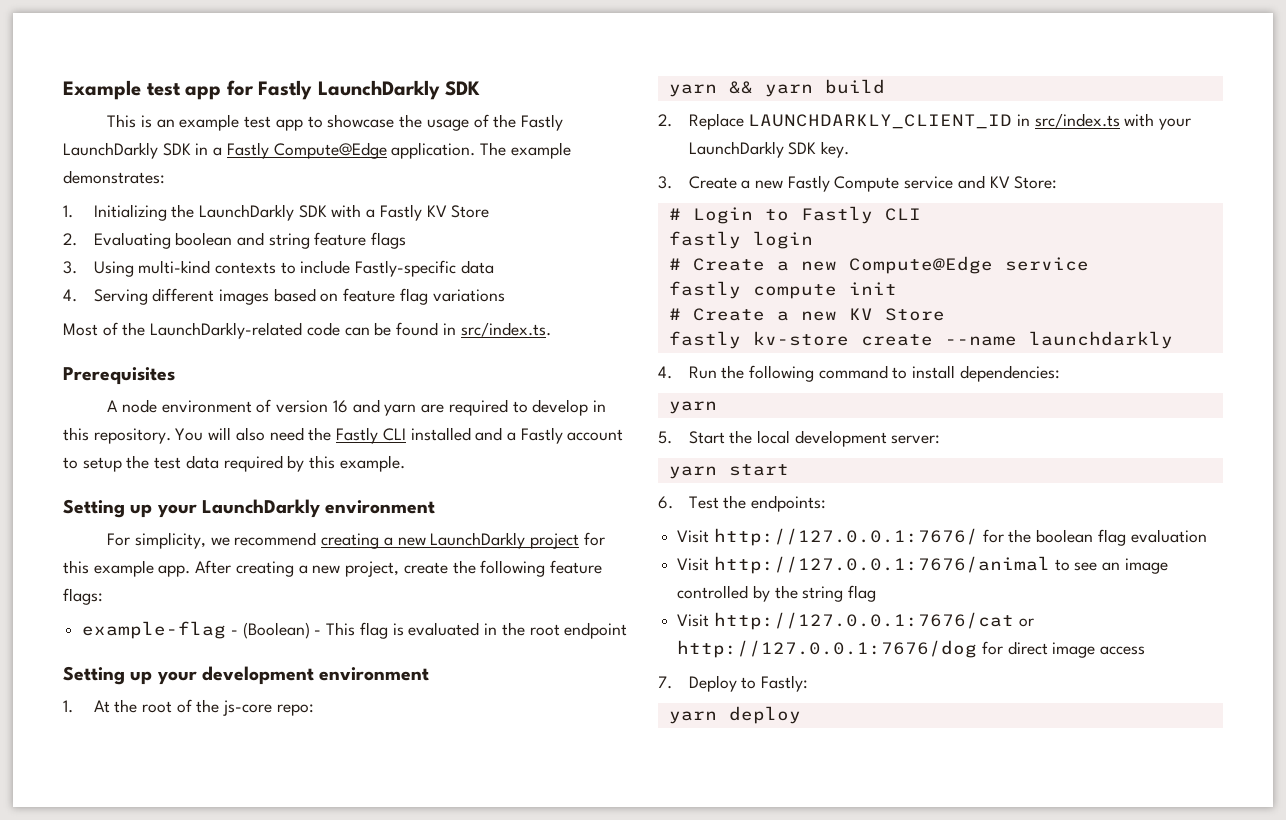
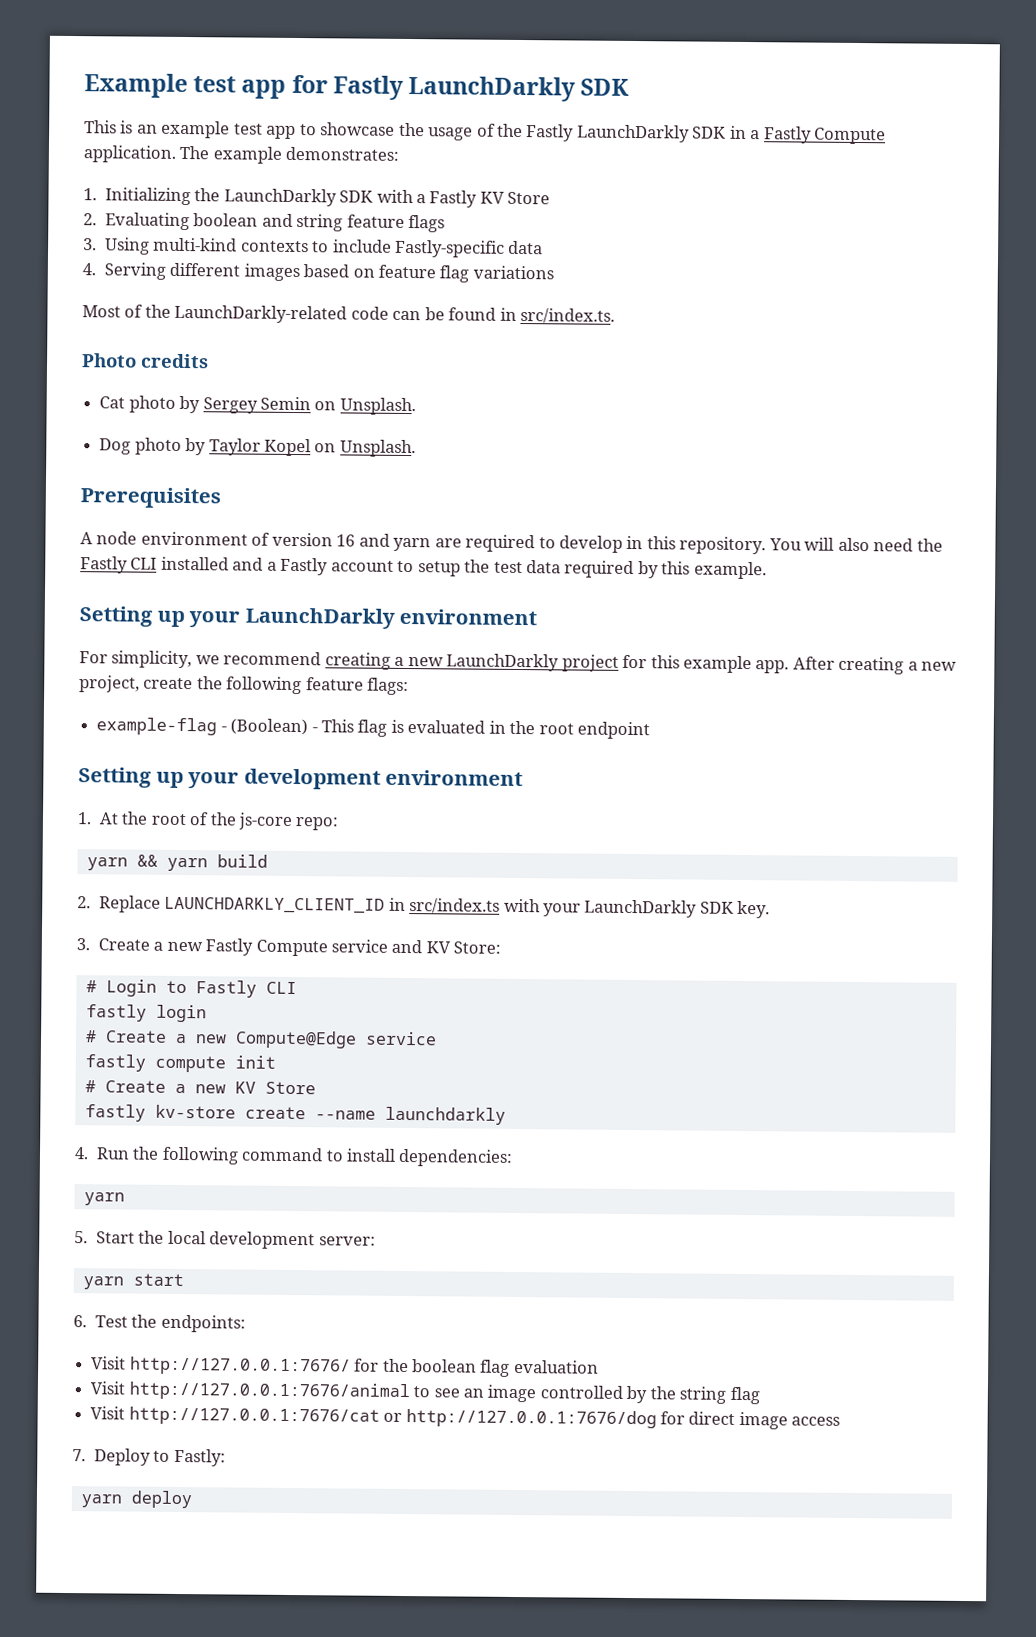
- This is an example test app to showcase the usage of the Fastly LaunchDarkly SDK in a Fastly Compute@Edge application.
+ This is an example test app to showcase the usage of the Fastly LaunchDarkly SDK in a Fastly Compute application.
+ Photo credits
+ Cat photo by Sergey Semin on Unsplash.
+ Dog photo by Taylor Kopel on Unsplash.

